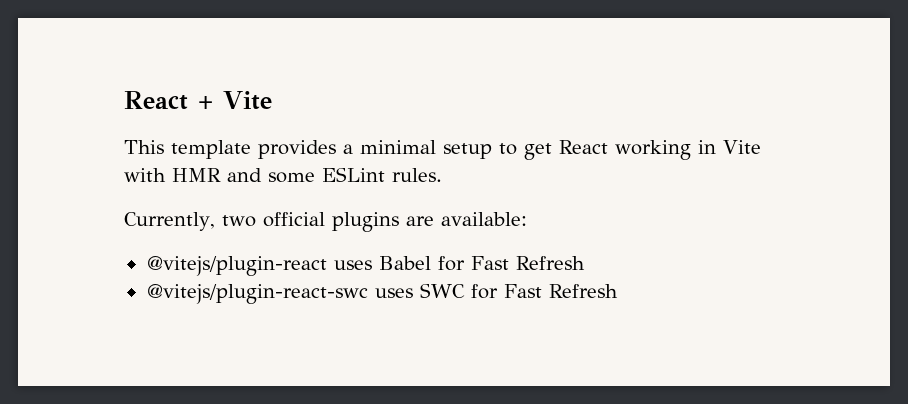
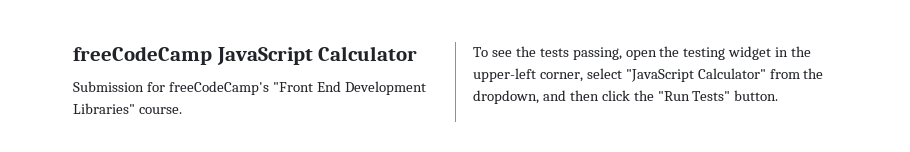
- React + Vite
- This template provides a minimal setup to get React working in Vite with HMR and some ESLint rules.
- Currently, two official plugins are available:
- @vitejs/plugin-react uses Babel for Fast Refresh
- @vitejs/plugin-react-swc uses SWC for Fast Refresh
+ freeCodeCamp JavaScript Calculator
+ Submission for freeCodeCamp's "Front End Development Libraries" course.
+ To see the tests passing, open the testing widget in the upper-left corner, select "JavaScript Calculator" from the dropdown, and then click the "Run Tests" button.

